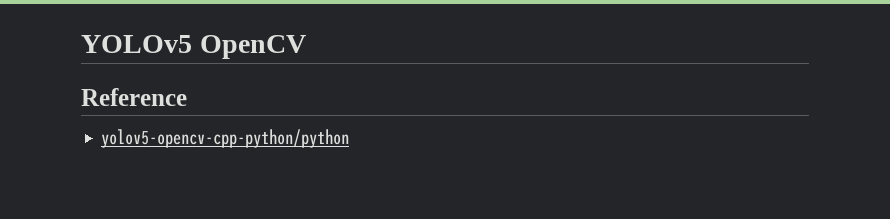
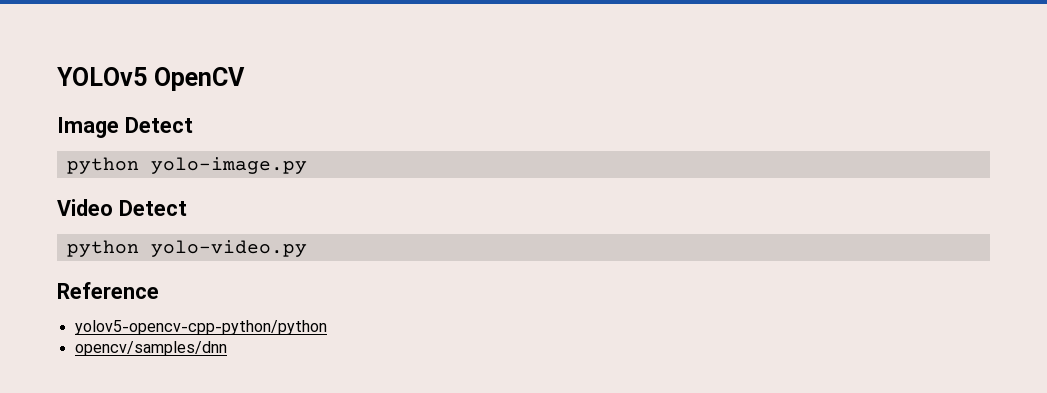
+ Image Detect
+ python yolo-image.py
+ Video Detect
+ python yolo-video.py
+ opencv/samples/dnn

